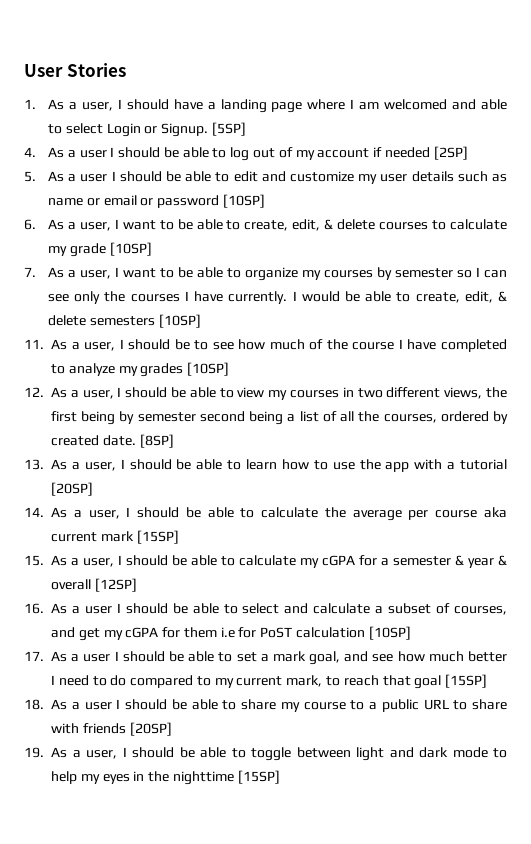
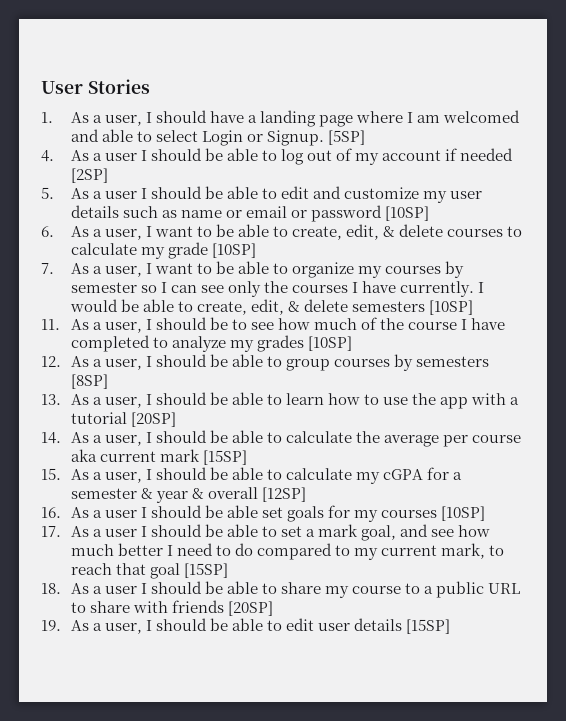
- 12. As a user, I should be able to view my courses in two different views, the first being by semester second being a list of all the courses, ordered by created date. [8SP]
+ 12. As a user, I should be able to group courses by semesters [8SP]
- 16. As a user I should be able to select and calculate a subset of courses, and get my cGPA for them i.e for PoST calculation [10SP]
+ 16. As a user I should be able set goals for my courses [10SP]
- 19. As a user, I should be able to toggle between light and dark mode to help my eyes in the nighttime [15SP]
+ 19. As a user, I should be able to edit user details [15SP]

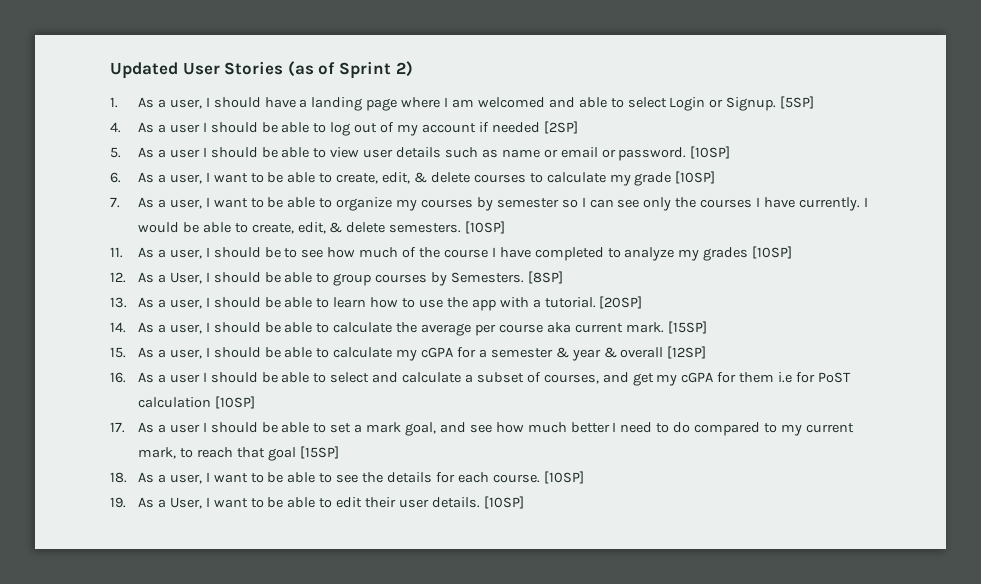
- User Stories
+ Updated User Stories (as of Sprint 2)
- 5. As a user I should be able to edit and customize my user details such as name or email or password [10SP]
+ 5. As a user I should be able to view user details such as name or email or password. [10SP]
- I would be able to create, edit, & delete semesters [10SP]
+ I would be able to create, edit, & delete semesters. [10SP]
- 12. As a user, I should be able to group courses by semesters [8SP]
+ 12. As a User, I should be able to group courses by Semesters. [8SP]
- 13. As a user, I should be able to learn how to use the app with a tutorial [20SP]
+ 13. As a user, I should be able to learn how to use the app with a tutorial. [20SP]
- 14. As a user, I should be able to calculate the average per course aka current mark [15SP]
+ 14. As a user, I should be able to calculate the average per course aka current mark. [15SP]
- 16. As a user I should be able set goals for my courses [10SP]
+ 16. As a user I should be able to select and calculate a subset of courses, and get my cGPA for them i.e for PoST calculation [10SP]
- 18. As a user I should be able to share my course to a public URL to share with friends [20SP]
- 19. As a user, I should be able to edit user details [15SP]
+ 18. As a user, I want to be able to see the details for each course. [10SP]
+ 19. As a User, I want to be able to edit their user details. [10SP]

